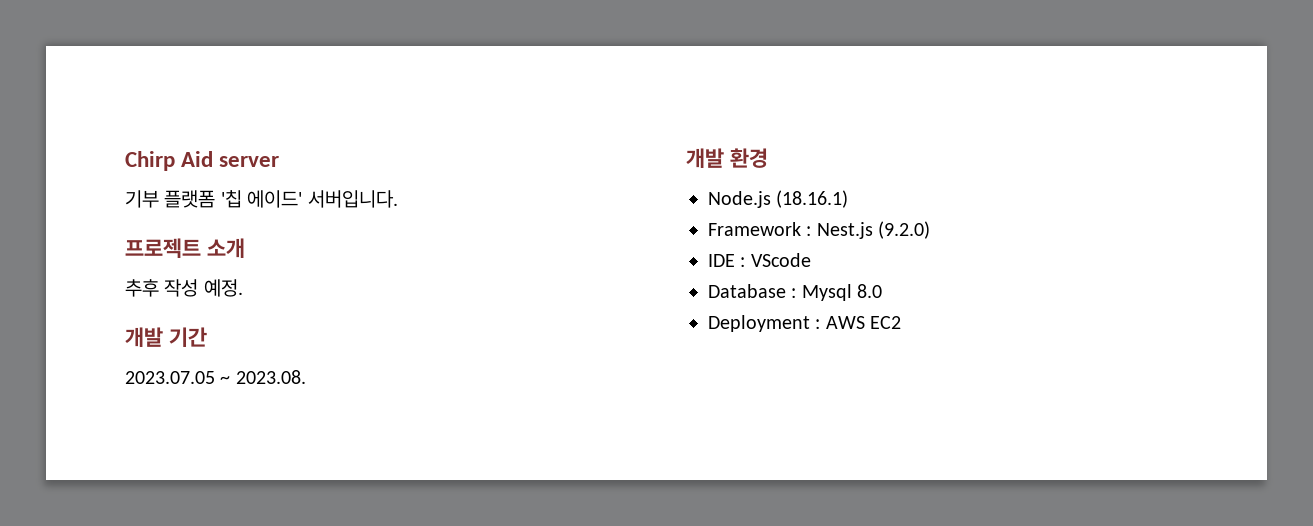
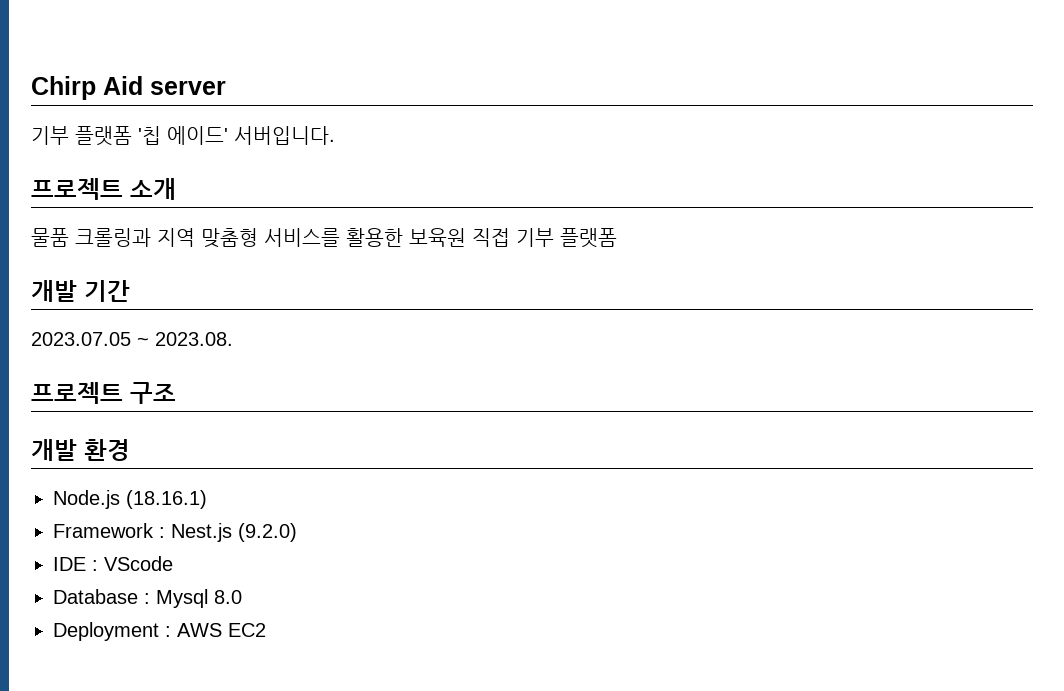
- 추후 작성 예정.
+ 물품 크롤링과 지역 맞춤형 서비스를 활용한 보육원 직접 기부 플랫폼
+ 프로젝트 구조

